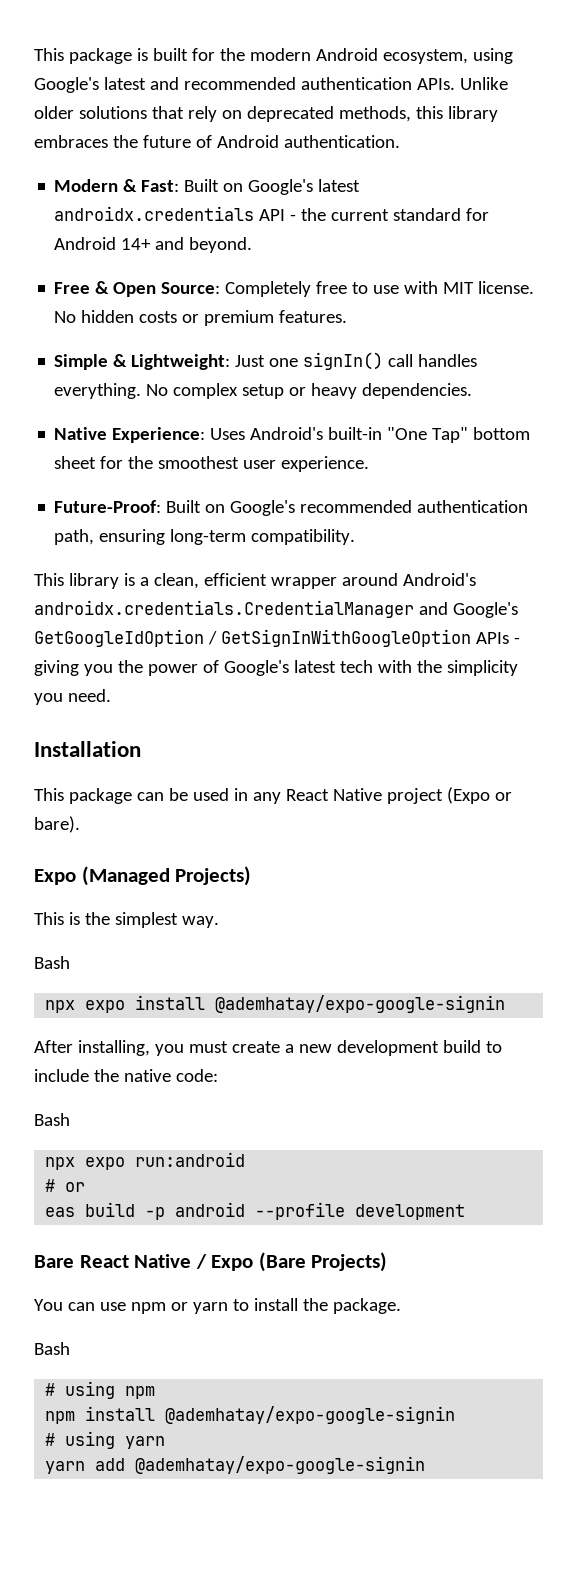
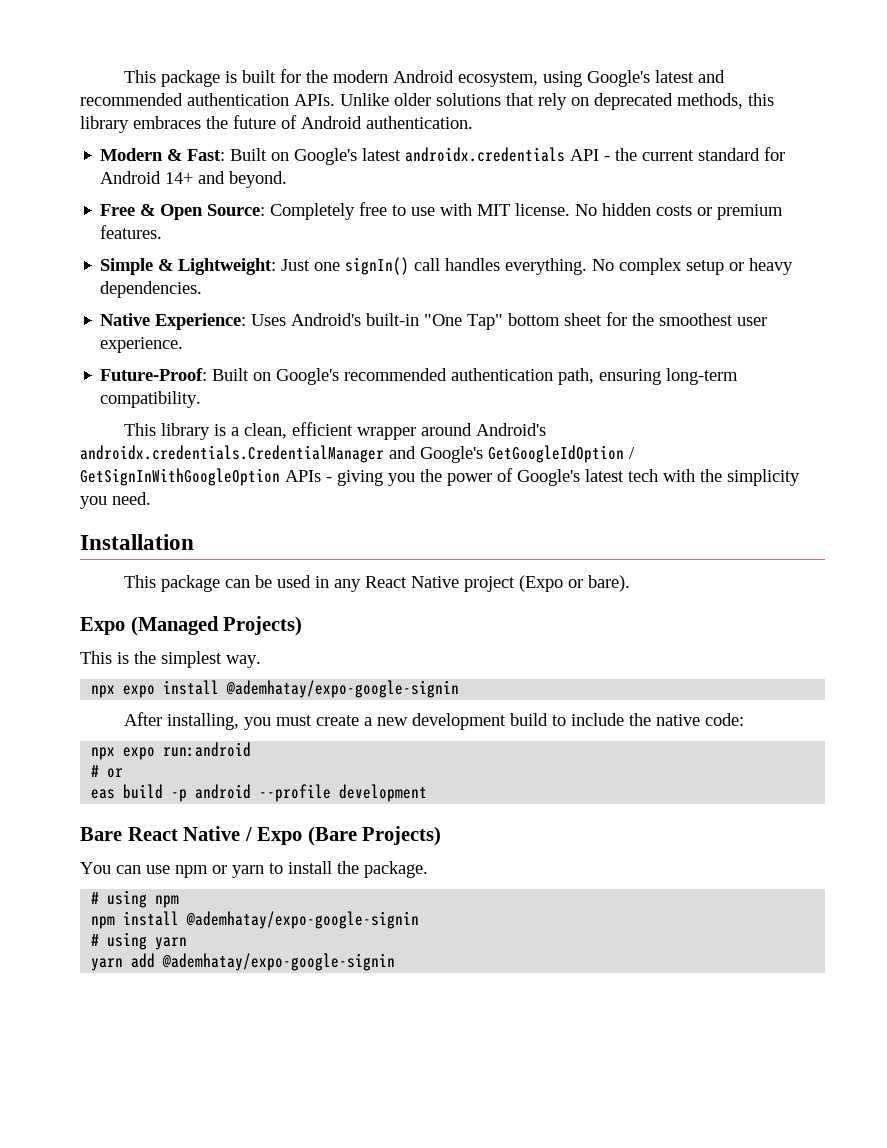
  This is the simplest way.
- Bash
  After installing, you must create a new development build to include the native code:
- Bash
  You can use npm or yarn to install the package.
- Bash

